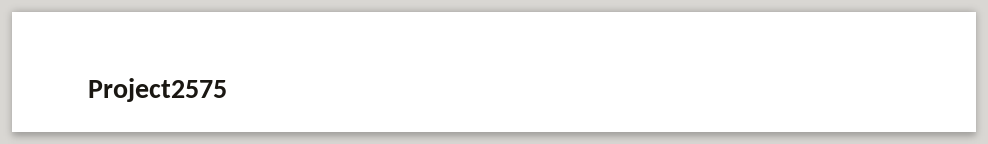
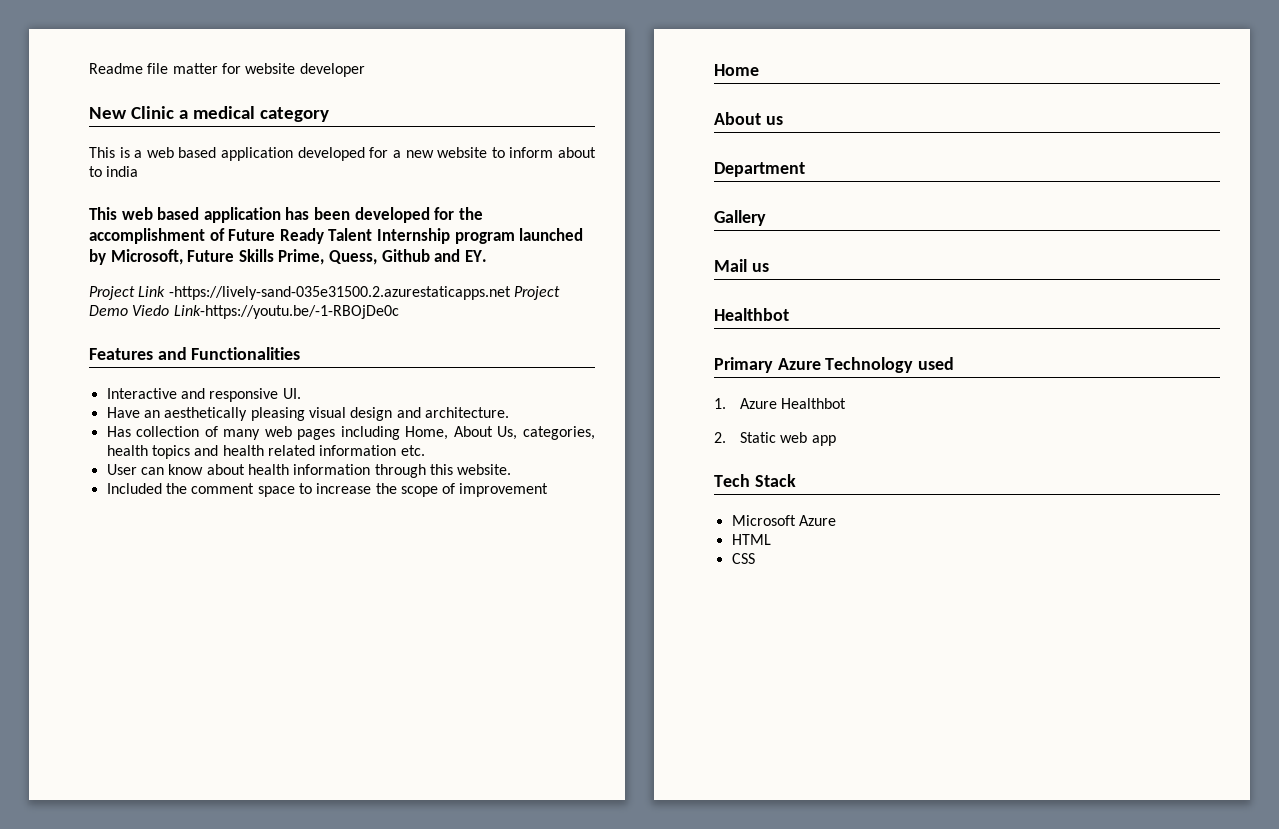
- Project2575
+ Readme file matter for website developer
+ New Clinic a medical category
+ This is a web based application developed for a new website to inform about to india
+ This web based application has been developed for the accomplishment of Future Ready Talent Internship program launched by Microsoft, Future Skills Prime, Quess, Github and EY.
+ Project Link -https://lively-sand-035e31500.2.azurestaticapps.net Project Demo Viedo Link-https://youtu.be/-1-RBOjDe0c
+ Features and Functionalities
+ Interactive and responsive UI.
+ Have an aesthetically pleasing visual design and architecture.
+ Has collection of many web pages including Home, About Us, categories, health topics and health related information etc.
+ User can know about health information through this website.
+ Included the comment space to increase the scope of improvement
+ Home
+ About us
+ Department
+ Gallery
+ Mail us
+ Healthbot
+ Primary Azure Technology used
+ 1. Azure Healthbot
+ 2. Static web app
+ Tech Stack
+ Microsoft Azure
+ HTML
+ CSS

